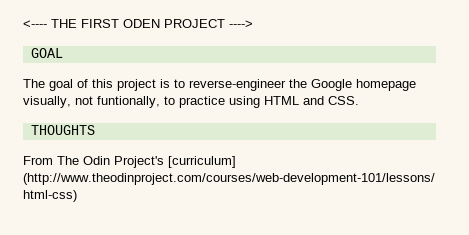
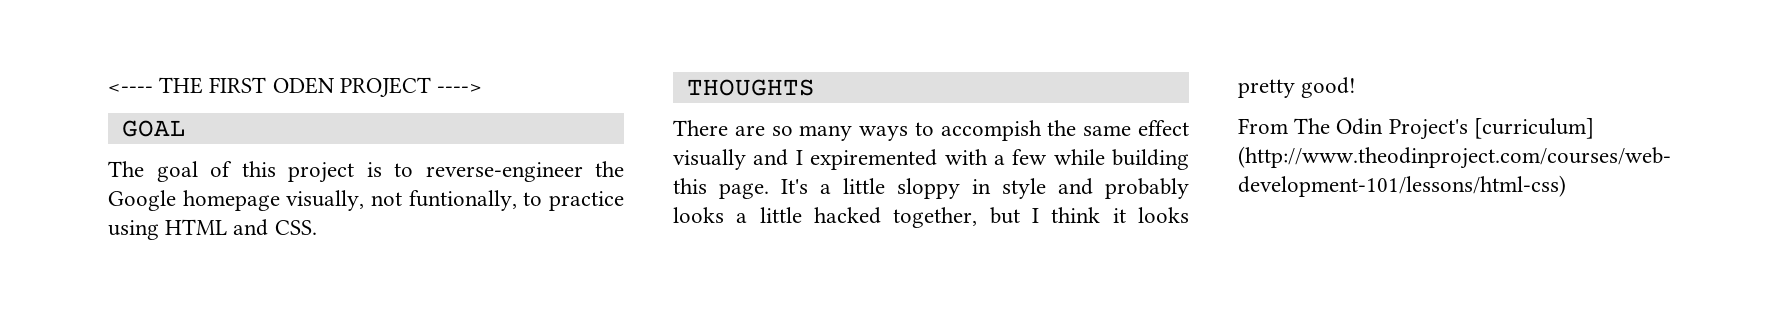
+ There are so many ways to accompish the same effect visually and I expiremented with a few while building this page. It's a little sloppy in style and probably looks a little hacked together, but I think it looks pretty good!

